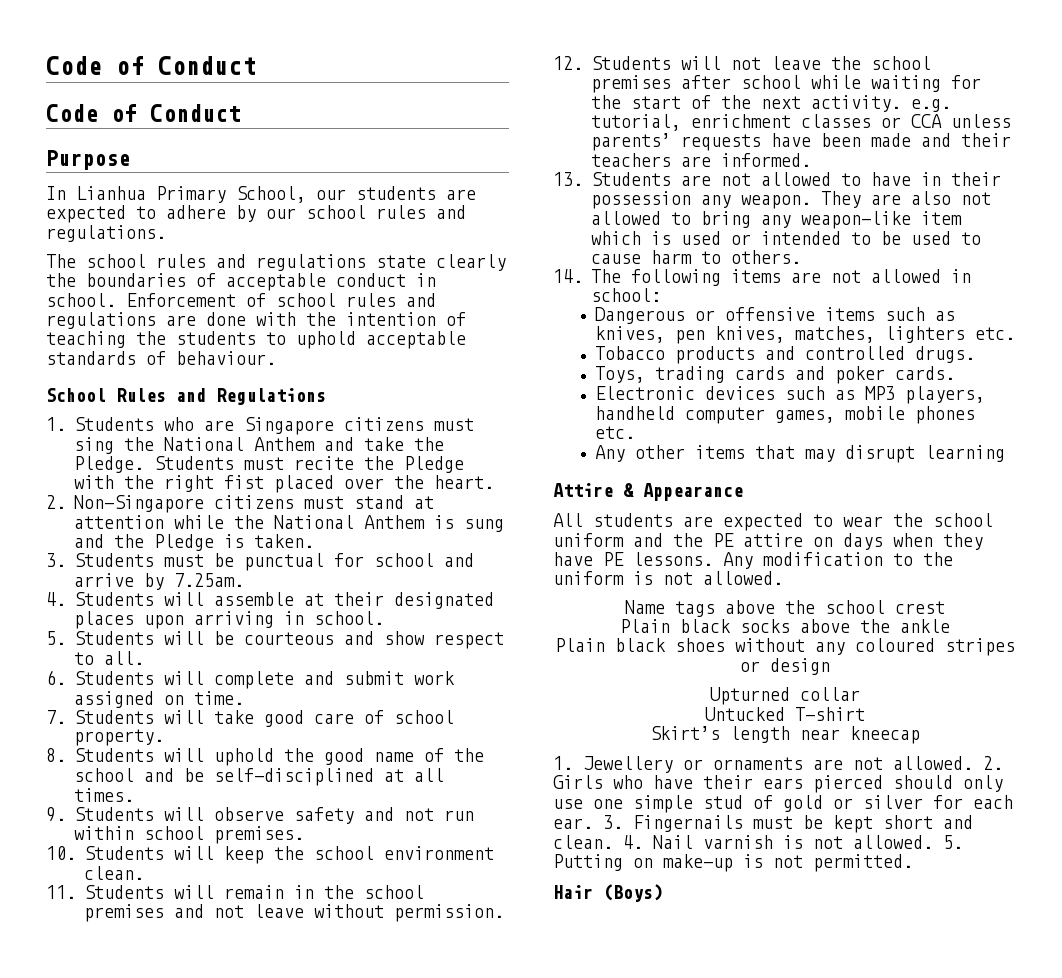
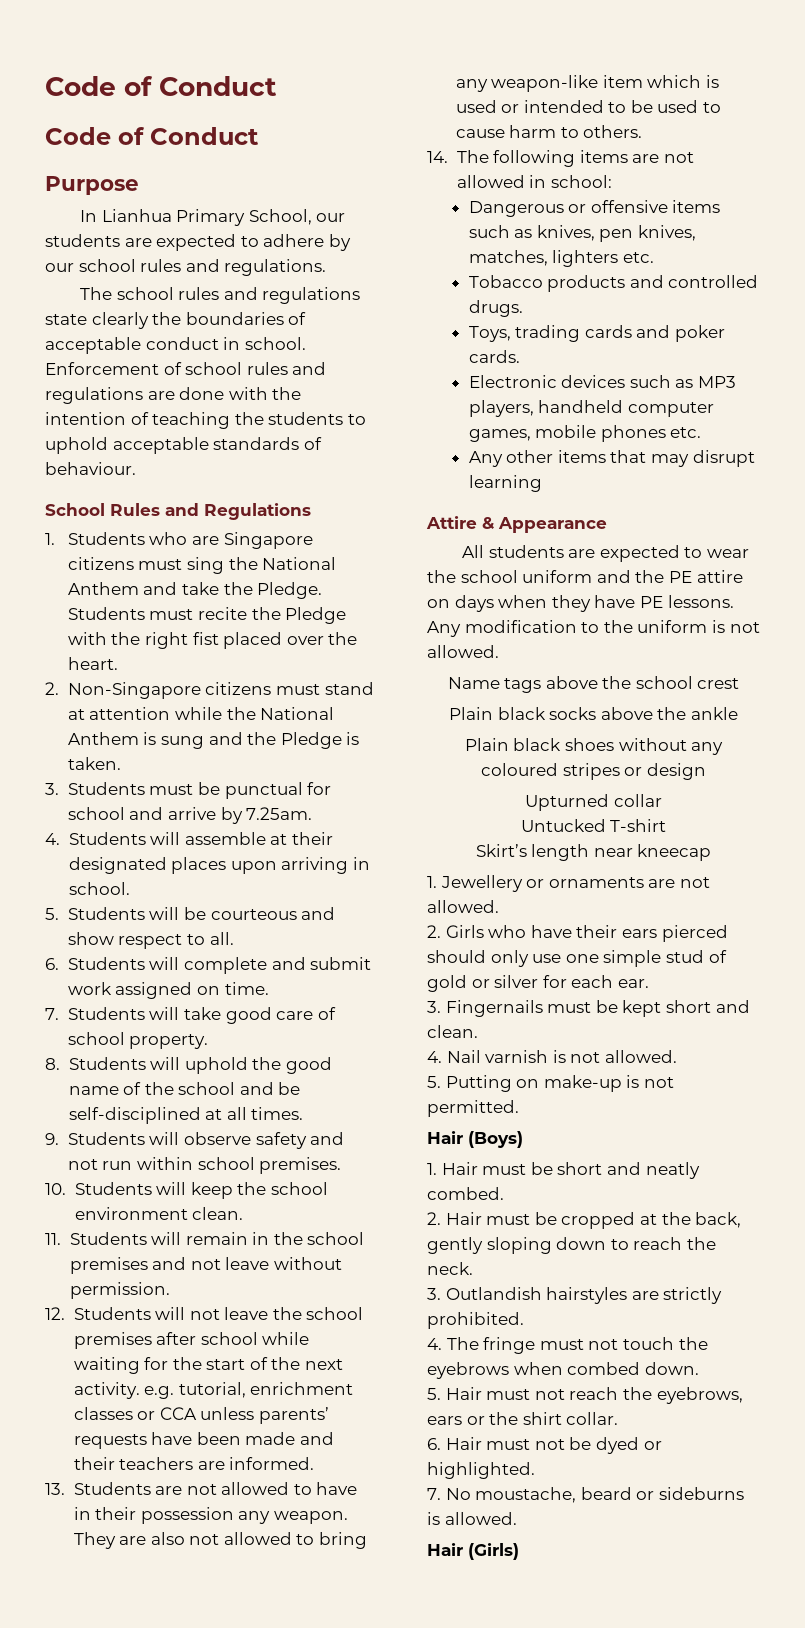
- 1. Jewellery or ornaments are not allowed. 2. Girls who have their ears pierced should only use one simple stud of gold or silver for each ear. 3. Fingernails must be kept short and clean. 4. Nail varnish is not allowed. 5. Putting on make-up is not permitted.
+ 1. Jewellery or ornaments are not allowed.
+ 2. Girls who have their ears pierced should only use one simple stud of gold or silver for each ear.
+ 3. Fingernails must be kept short and clean.
+ 4. Nail varnish is not allowed.
+ 5. Putting on make-up is not permitted.
+ 1. Hair must be short and neatly combed.
+ 2. Hair must be cropped at the back, gently sloping down to reach the neck.
+ 3. Outlandish hairstyles are strictly prohibited.
+ 4. The fringe must not touch the eyebrows when combed down.
+ 5. Hair must not reach the eyebrows, ears or the shirt collar.
+ 6. Hair must not be dyed or highlighted.
+ 7. No moustache, beard or sideburns is allowed.
+ Hair (Girls)

